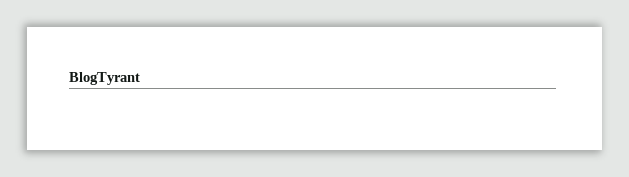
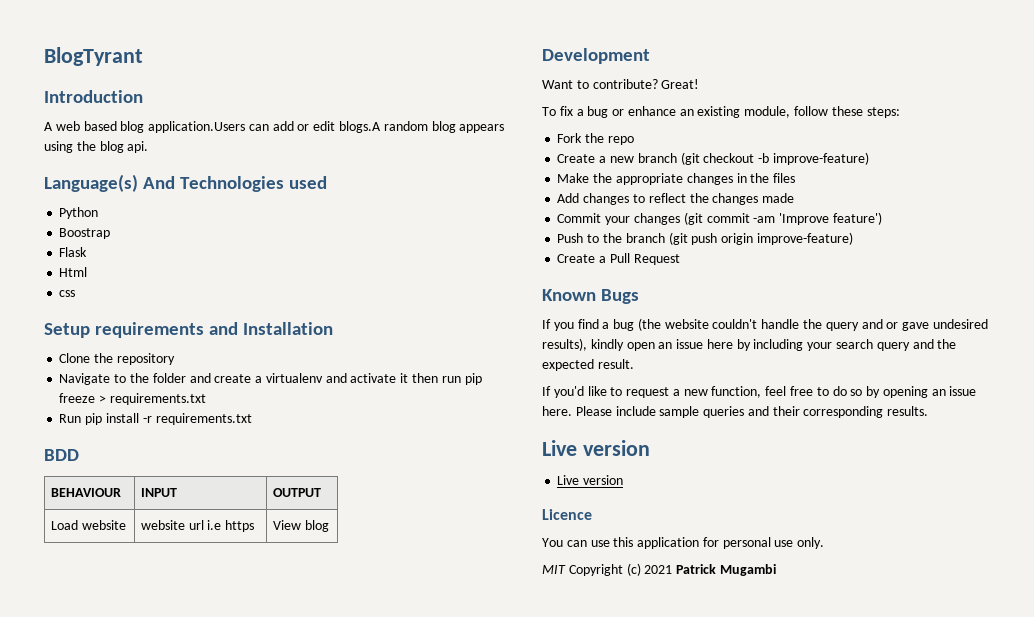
+ Introduction
+ A web based blog application.Users can add or edit blogs.A random blog appears using the blog api.
+ Language(s) And Technologies used
+ Python
+ Boostrap
+ Flask
+ Html
+ css
+ Setup requirements and Installation
+ Clone the repository
+ Navigate to the folder and create a virtualenv and activate it then run pip freeze > requirements.txt
+ Run pip install -r requirements.txt
+ BDD
+ BEHAVIOUR | INPUT | OUTPUT
+ Load website | website url i.e https | View blog
+ Development
+ Want to contribute? Great!
+ To fix a bug or enhance an existing module, follow these steps:
+ Fork the repo
+ Create a new branch (git checkout -b improve-feature)
+ Make the appropriate changes in the files
+ Add changes to reflect the changes made
+ Commit your changes (git commit -am 'Improve feature')
+ Push to the branch (git push origin improve-feature)
+ Create a Pull Request
+ Known Bugs
+ If you find a bug (the website couldn't handle the query and or gave undesired results), kindly open an issue here by including your search query and the expected result.
+ If you'd like to request a new function, feel free to do so by opening an issue here. Please include sample queries and their corresponding results.
+ Live version
+ Live version
+ Licence
+ You can use this application for personal use only.
+ MIT Copyright (c) 2021 Patrick Mugambi

